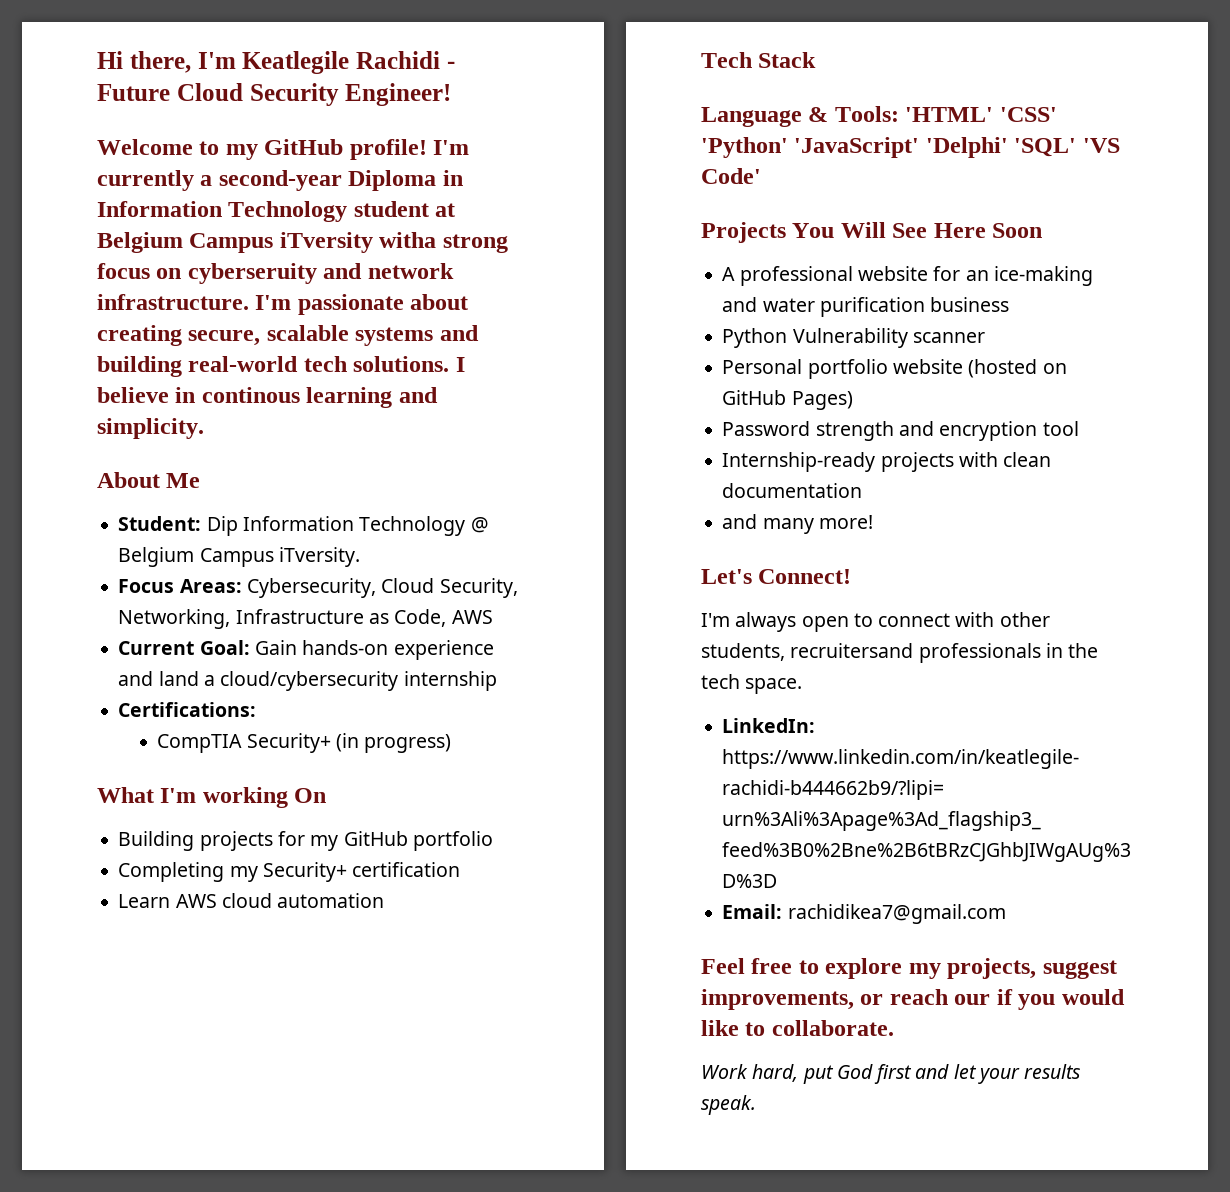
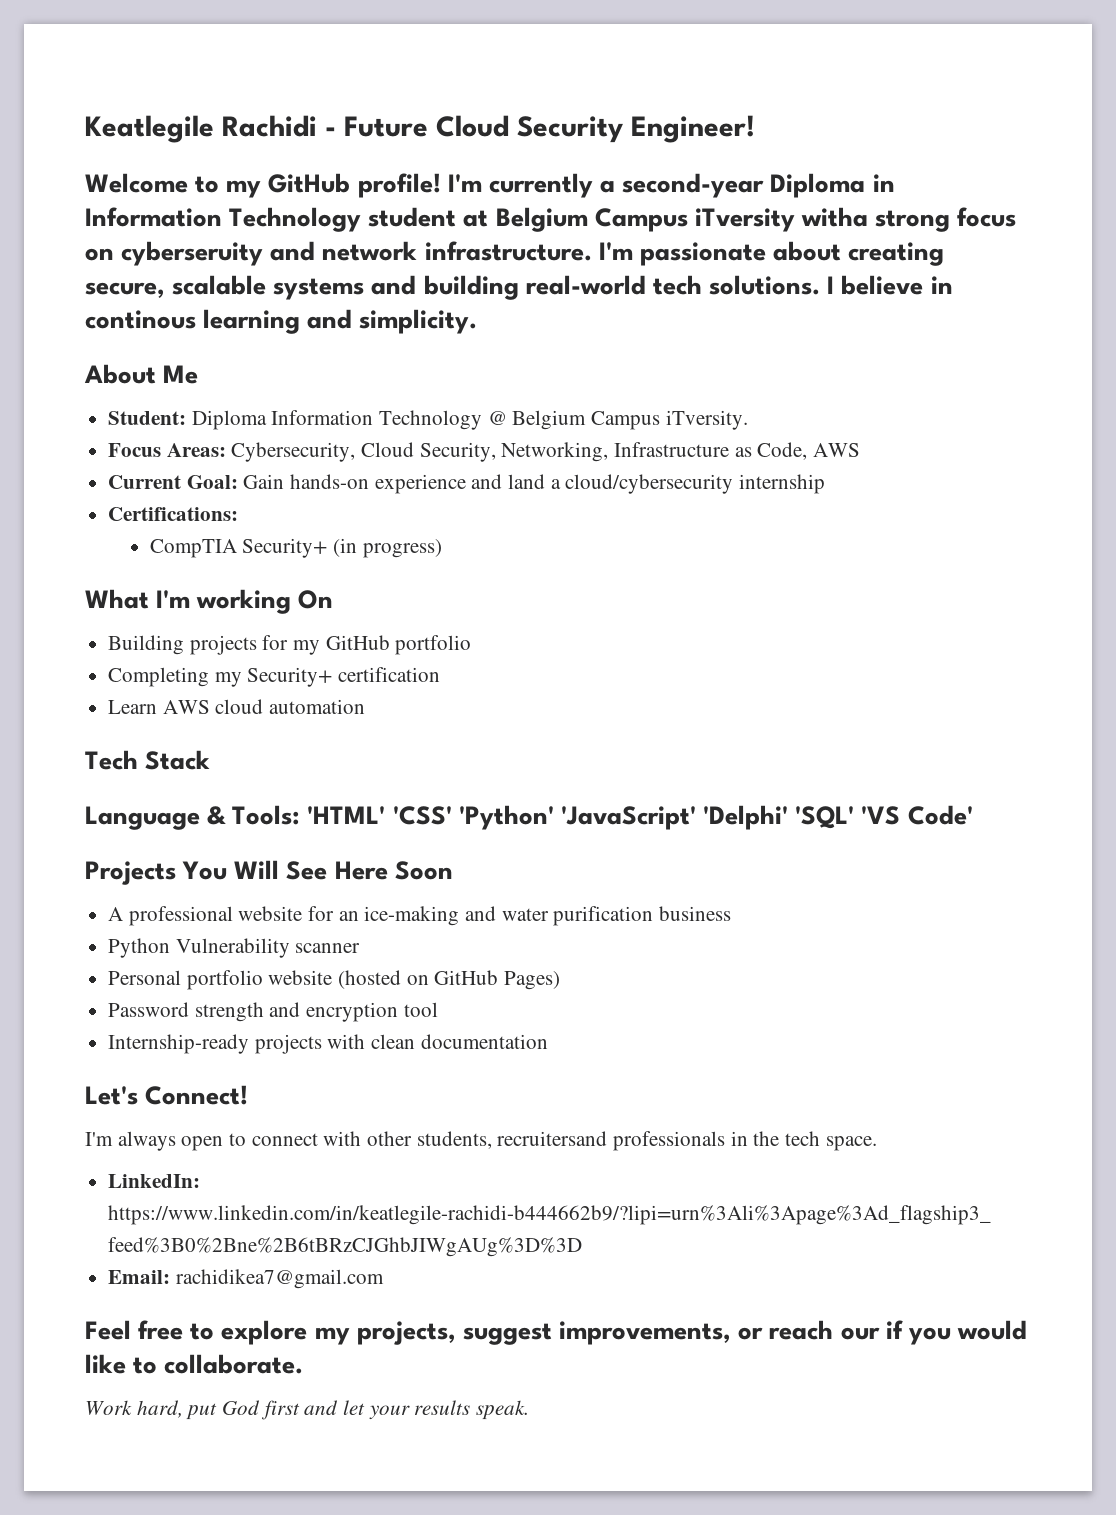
- Hi there, I'm Keatlegile Rachidi - Future Cloud Security Engineer!
+ Keatlegile Rachidi - Future Cloud Security Engineer!
- Student: Dip Information Technology @ Belgium Campus iTversity.
+ Student: Diploma Information Technology @ Belgium Campus iTversity.
- and many more!

